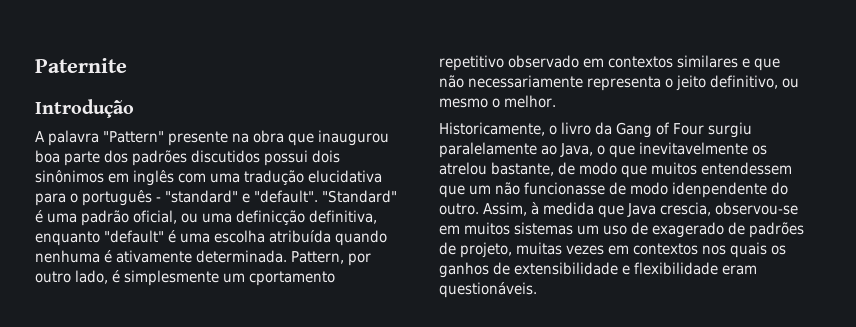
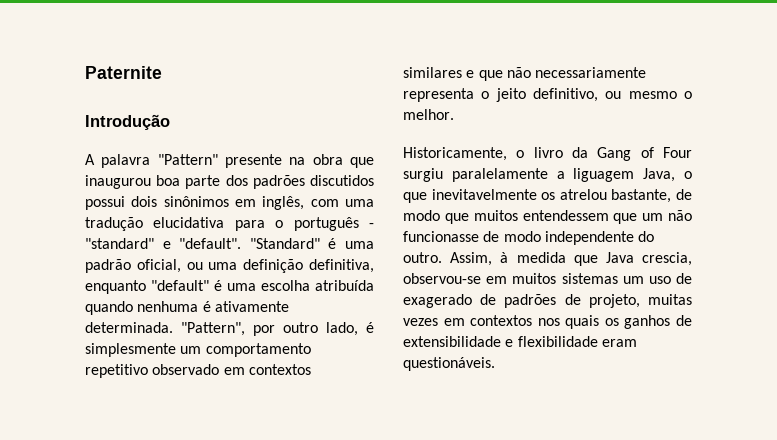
- A palavra "Pattern" presente na obra que inaugurou boa parte dos padrões discutidos possui dois sinônimos em inglês com uma tradução elucidativa para o português - "standard" e "default".
+ A palavra "Pattern" presente na obra que inaugurou boa parte dos padrões discutidos possui dois sinônimos em inglês, com uma tradução elucidativa para o português - "standard" e "default".
- "Standard" é uma padrão oficial, ou uma definicção definitiva, enquanto "default" é uma escolha atribuída quando nenhuma é ativamente determinada.
+ "Standard" é uma padrão oficial, ou uma definição definitiva, enquanto "default" é uma escolha atribuída quando nenhuma é ativamente determinada.
- Pattern, por outro lado, é simplesmente um cportamento repetitivo observado em contextos similares e que não necessariamente representa o jeito definitivo, ou mesmo o melhor.
+ "Pattern", por outro lado, é simplesmente um comportamento repetitivo observado em contextos similares e que não necessariamente representa o jeito definitivo, ou mesmo o melhor.
- Historicamente, o livro da Gang of Four surgiu paralelamente ao Java, o que inevitavelmente os atrelou bastante, de modo que muitos entendessem que um não funcionasse de modo idenpendente do outro.
+ Historicamente, o livro da Gang of Four surgiu paralelamente a liguagem Java, o que inevitavelmente os atrelou bastante, de modo que muitos entendessem que um não funcionasse de modo independente do outro.

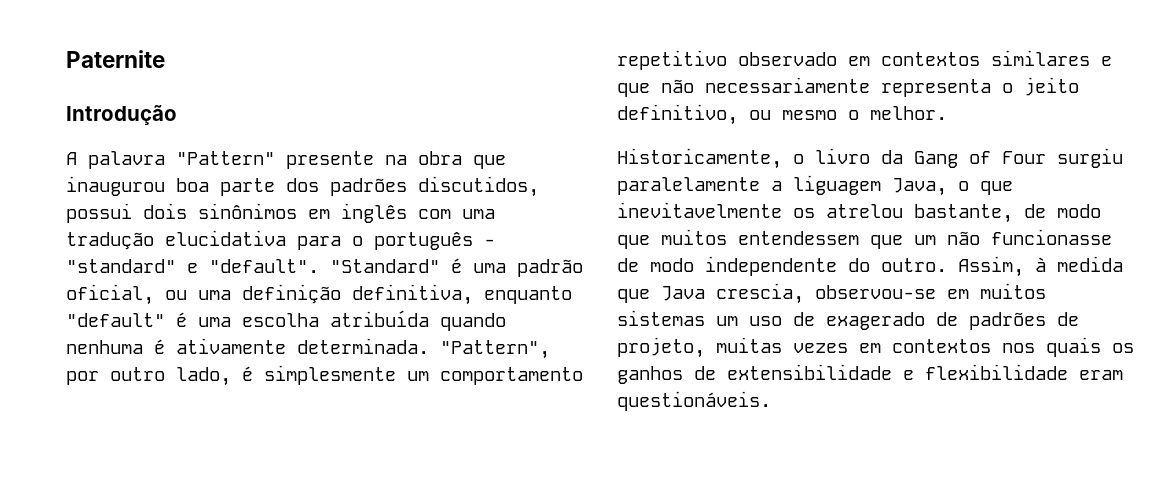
- A palavra "Pattern" presente na obra que inaugurou boa parte dos padrões discutidos possui dois sinônimos em inglês, com uma tradução elucidativa para o português - "standard" e "default".
+ A palavra "Pattern" presente na obra que inaugurou boa parte dos padrões discutidos, possui dois sinônimos em inglês com uma tradução elucidativa para o português - "standard" e "default".

